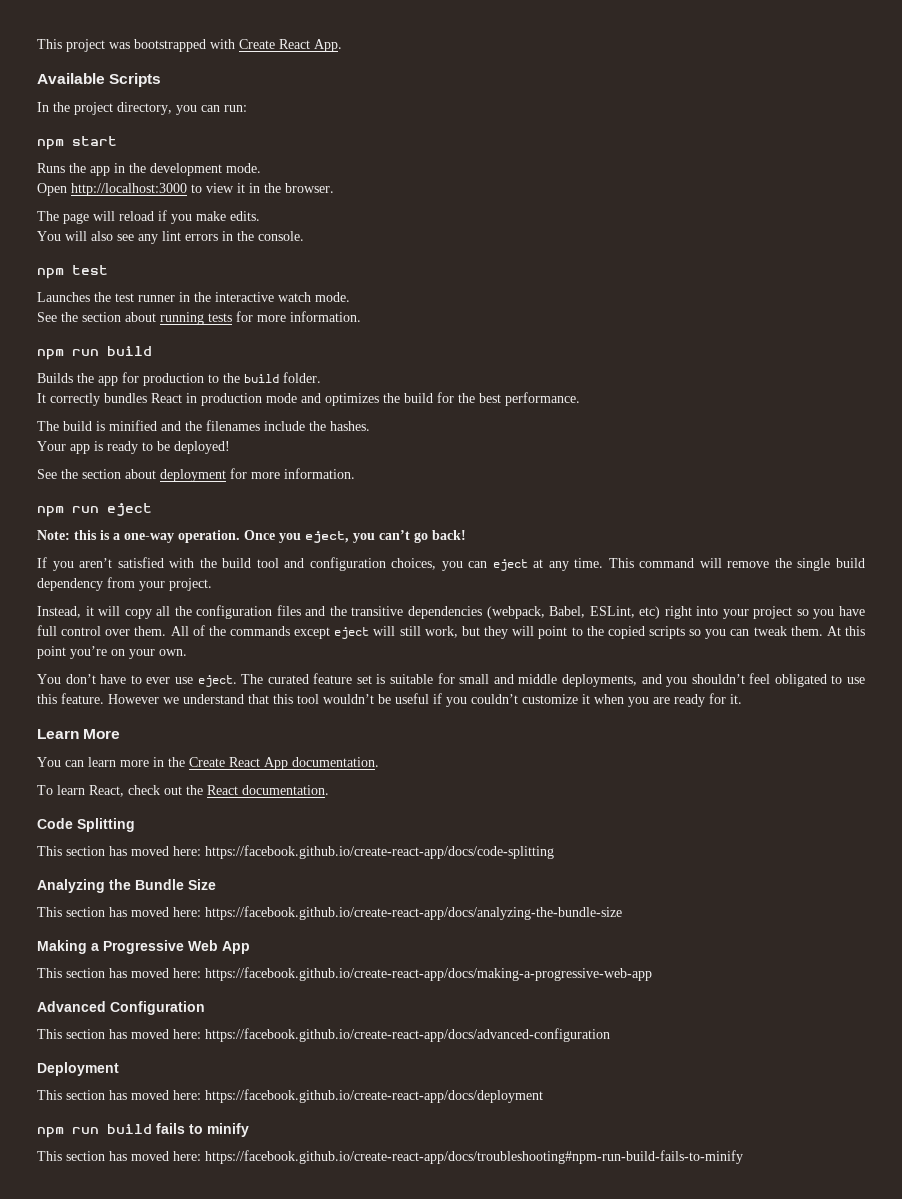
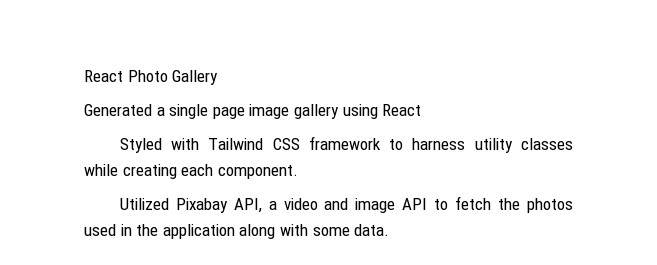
- This project was bootstrapped with Create React App.
- Available Scripts
- In the project directory, you can run:
- npm start
- Runs the app in the development mode.
- Open http://localhost:3000 to view it in the browser.
- The page will reload if you make edits.
- You will also see any lint errors in the console.
- npm test
- Launches the test runner in the interactive watch mode.
- See the section about running tests for more information.
- npm run build
- Builds the app for production to the build folder.
- It correctly bundles React in production mode and optimizes the build for the best performance.
- The build is minified and the filenames include the hashes.
- Your app is ready to be deployed!
- See the section about deployment for more information.
- npm run eject
- Note: this is a one-way operation. Once you eject, you can’t go back!
- If you aren’t satisfied with the build tool and configuration choices, you can eject at any time. This command will remove the single build dependency from your project.
- Instead, it will copy all the configuration files and the transitive dependencies (webpack, Babel, ESLint, etc) right into your project so you have full control over them. All of the commands except eject will still work, but they will point to the copied scripts so you can tweak them. At this point you’re on your own.
- You don’t have to ever use eject. The curated feature set is suitable for small and middle deployments, and you shouldn’t feel obligated to use this feature. However we understand that this tool wouldn’t be useful if you couldn’t customize it when you are ready for it.
- Learn More
- You can learn more in the Create React App documentation.
- To learn React, check out the React documentation.
- Code Splitting
- This section has moved here: https://facebook.github.io/create-react-app/docs/code-splitting
- Analyzing the Bundle Size
- This section has moved here: https://facebook.github.io/create-react-app/docs/analyzing-the-bundle-size
- Making a Progressive Web App
- This section has moved here: https://facebook.github.io/create-react-app/docs/making-a-progressive-web-app
- Advanced Configuration
- This section has moved here: https://facebook.github.io/create-react-app/docs/advanced-configuration
- Deployment
- This section has moved here: https://facebook.github.io/create-react-app/docs/deployment
- npm run build fails to minify
- This section has moved here: https://facebook.github.io/create-react-app/docs/troubleshooting#npm-run-build-fails-to-minify
+ React Photo Gallery
+ Generated a single page image gallery using React
+ Styled with Tailwind CSS framework to harness utility classes while creating each component.
+ Utilized Pixabay API, a video and image API to fetch the photos used in the application along with some data.

